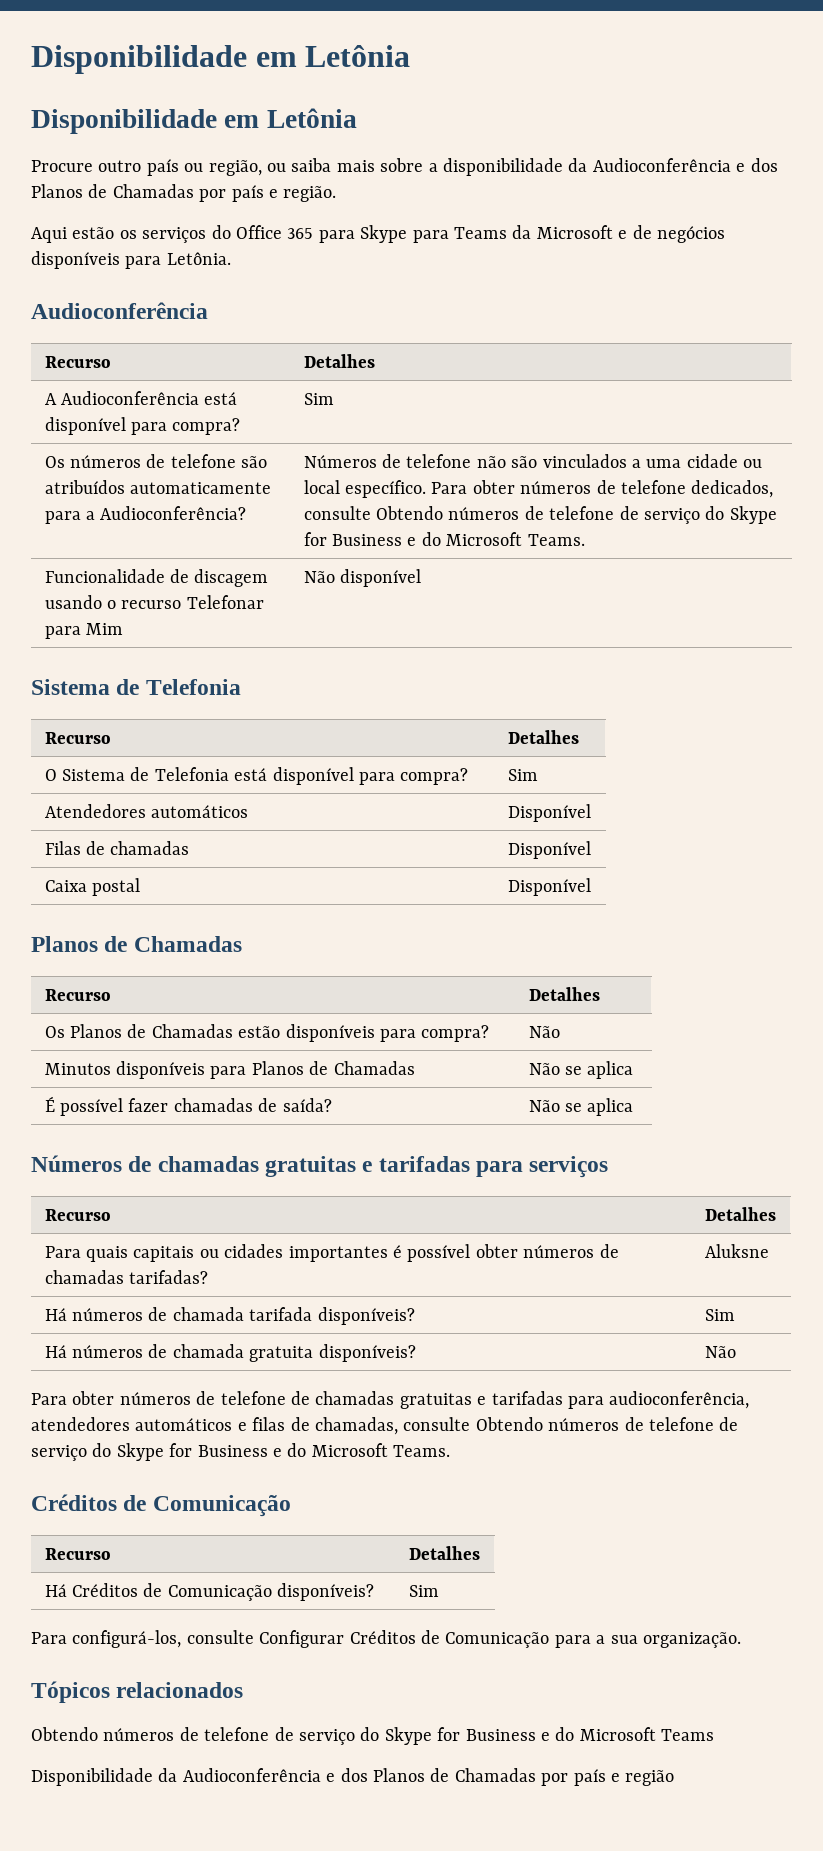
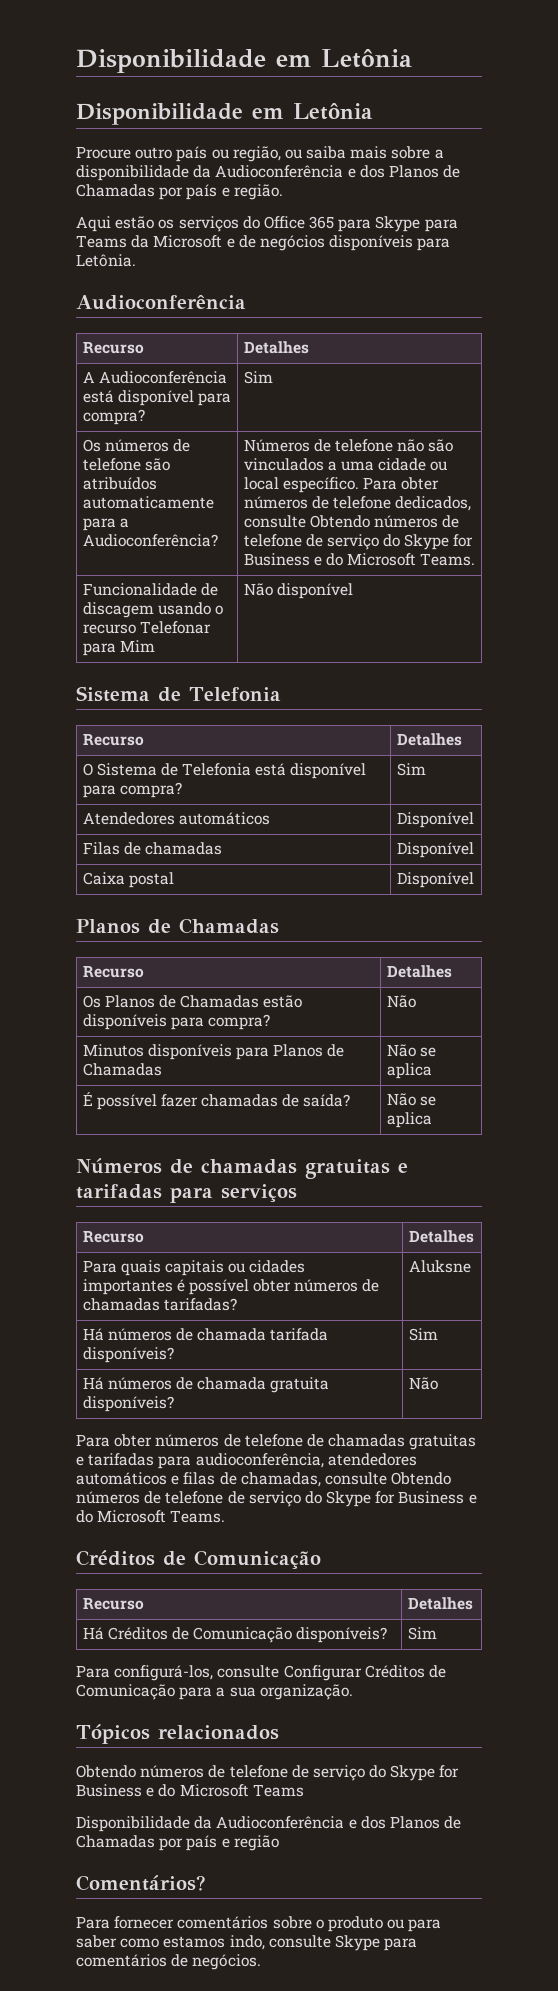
+ Comentários?
+ Para fornecer comentários sobre o produto ou para saber como estamos indo, consulte Skype para comentários de negócios.

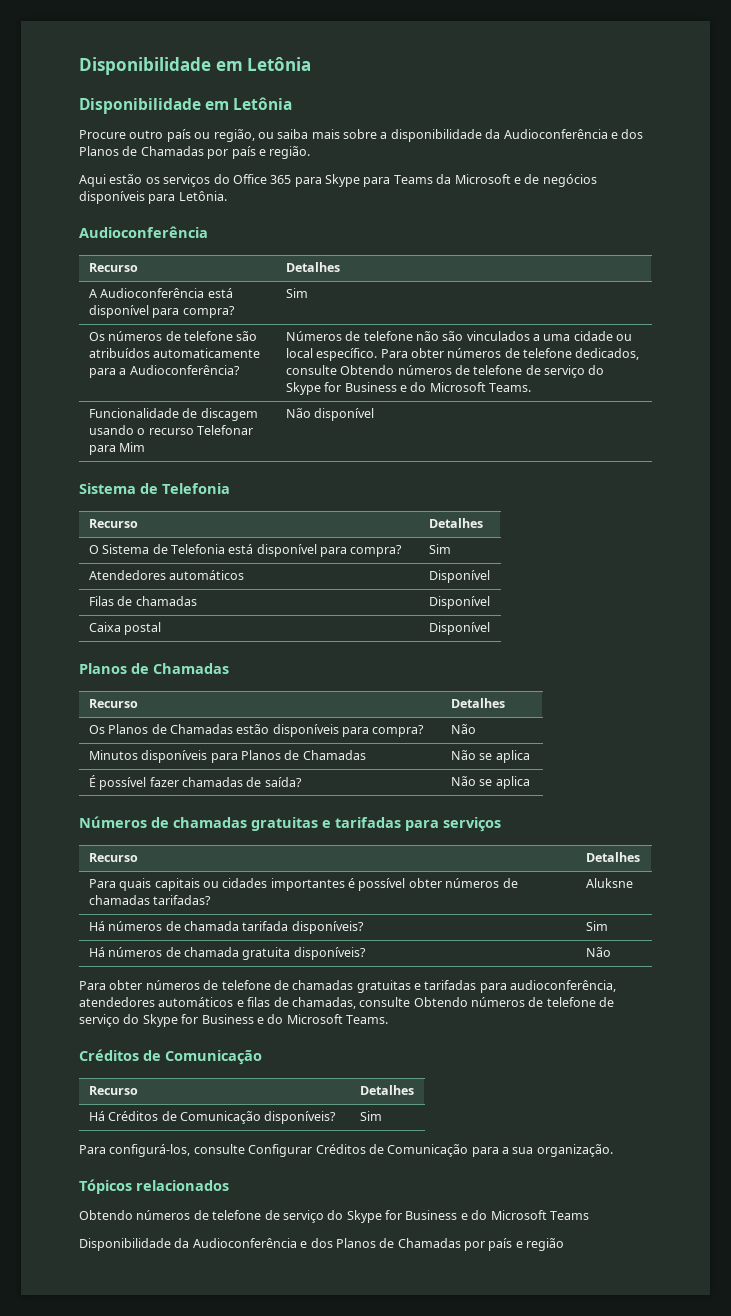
- Comentários?
- Para fornecer comentários sobre o produto ou para saber como estamos indo, consulte Skype para comentários de negócios.

